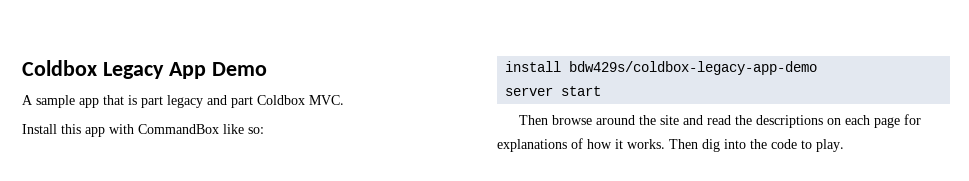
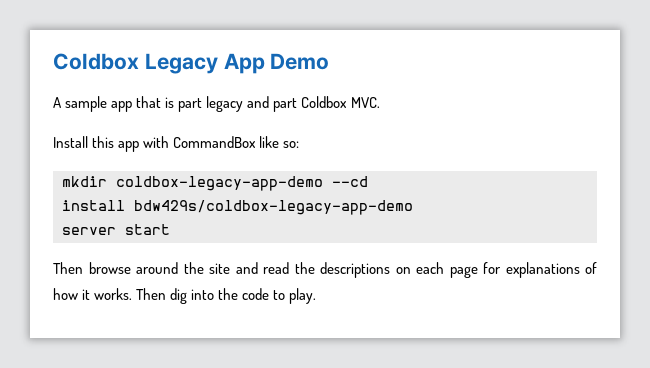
+ mkdir coldbox-legacy-app-demo --cd

